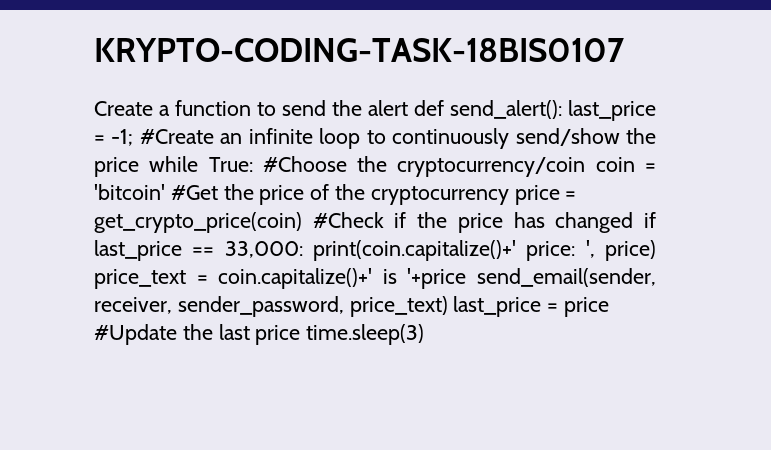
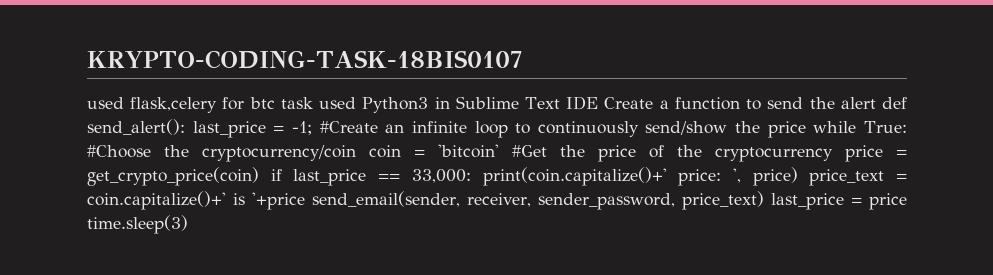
- Create a function to send the alert def send_alert(): last_price = -1; #Create an infinite loop to continuously send/show the price while True: #Choose the cryptocurrency/coin coin = 'bitcoin' #Get the price of the cryptocurrency price = get_crypto_price(coin) #Check if the price has changed if last_price == 33,000: print(coin.capitalize()+' price: ', price) price_text = coin.capitalize()+' is '+price send_email(sender, receiver, sender_password, price_text) last_price = price #Update the last price time.sleep(3)
+ used flask,celery for btc task used Python3 in Sublime Text IDE Create a function to send the alert def send_alert(): last_price = -1; #Create an infinite loop to continuously send/show the price while True: #Choose the cryptocurrency/coin coin = 'bitcoin' #Get the price of the cryptocurrency price = get_crypto_price(coin) if last_price == 33,000: print(coin.capitalize()+' price: ', price) price_text = coin.capitalize()+' is '+price send_email(sender, receiver, sender_password, price_text) last_price = price time.sleep(3)

